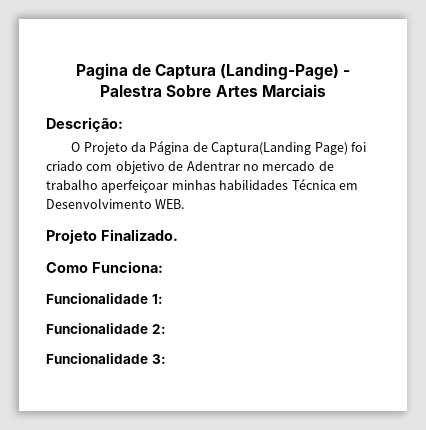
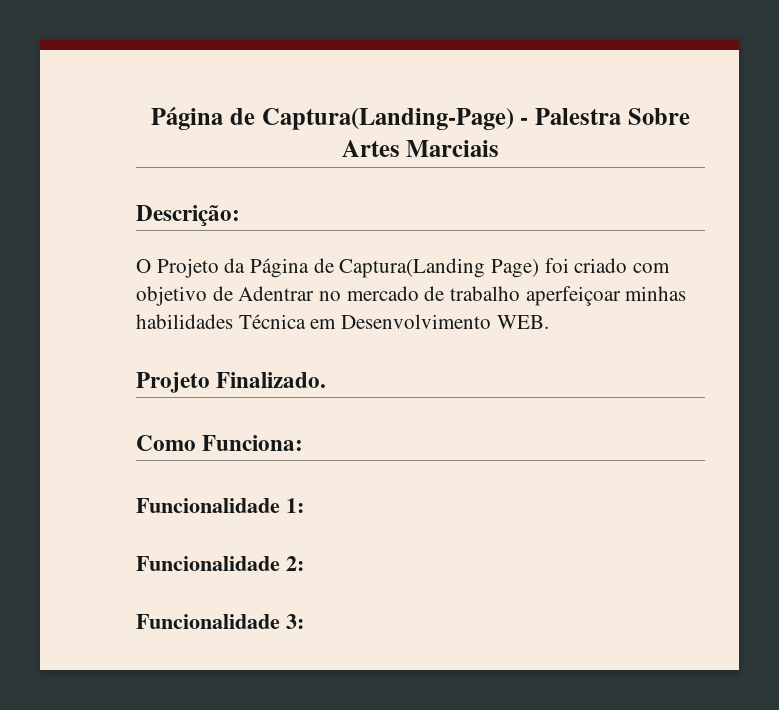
- Pagina de Captura (Landing-Page) - Palestra Sobre Artes Marciais
+ Página de Captura(Landing-Page) - Palestra Sobre Artes Marciais

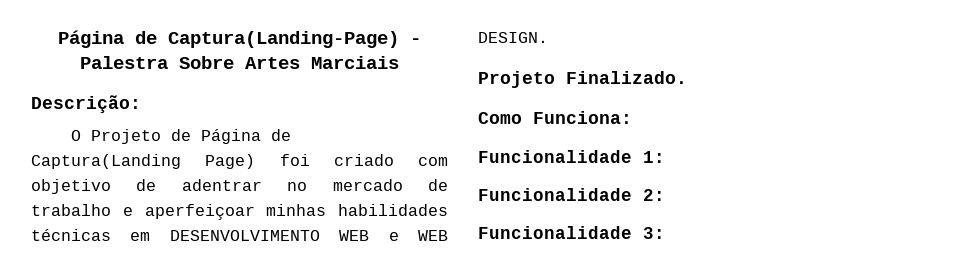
- O Projeto da Página de Captura(Landing Page) foi criado com objetivo de Adentrar no mercado de trabalho aperfeiçoar minhas habilidades Técnica em Desenvolvimento WEB.
+ O Projeto de Página de Captura(Landing Page) foi criado com objetivo de adentrar no mercado de trabalho e aperfeiçoar minhas habilidades técnicas em DESENVOLVIMENTO WEB e WEB DESIGN.

